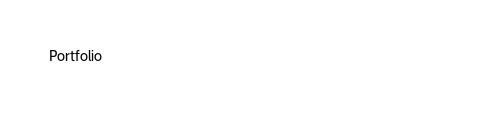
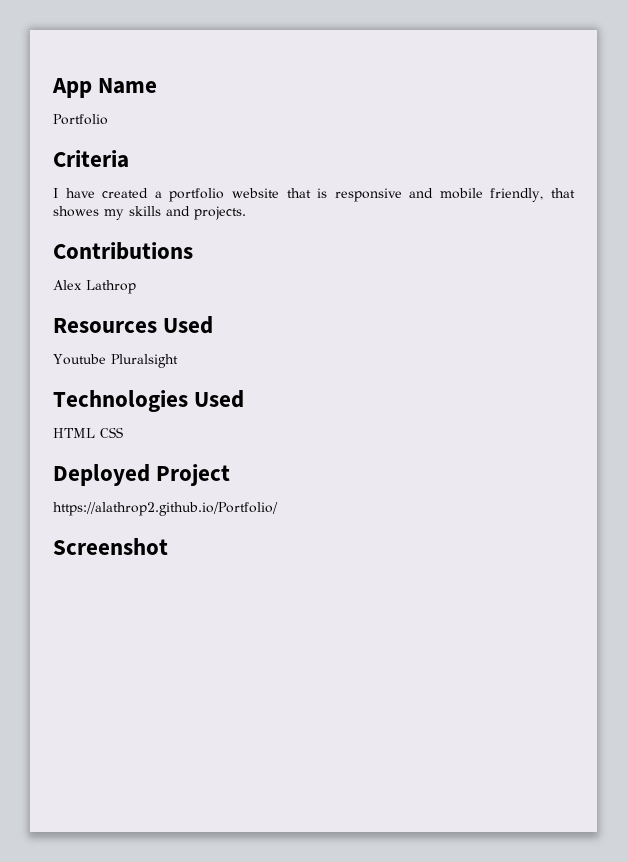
+ App Name
+ Criteria
+ I have created a portfolio website that is responsive and mobile friendly, that showes my skills and projects.
+ Contributions
+ Alex Lathrop
+ Resources Used
+ Youtube Pluralsight
+ Technologies Used
+ HTML CSS
+ Deployed Project
+ https://alathrop2.github.io/Portfolio/
+ Screenshot

